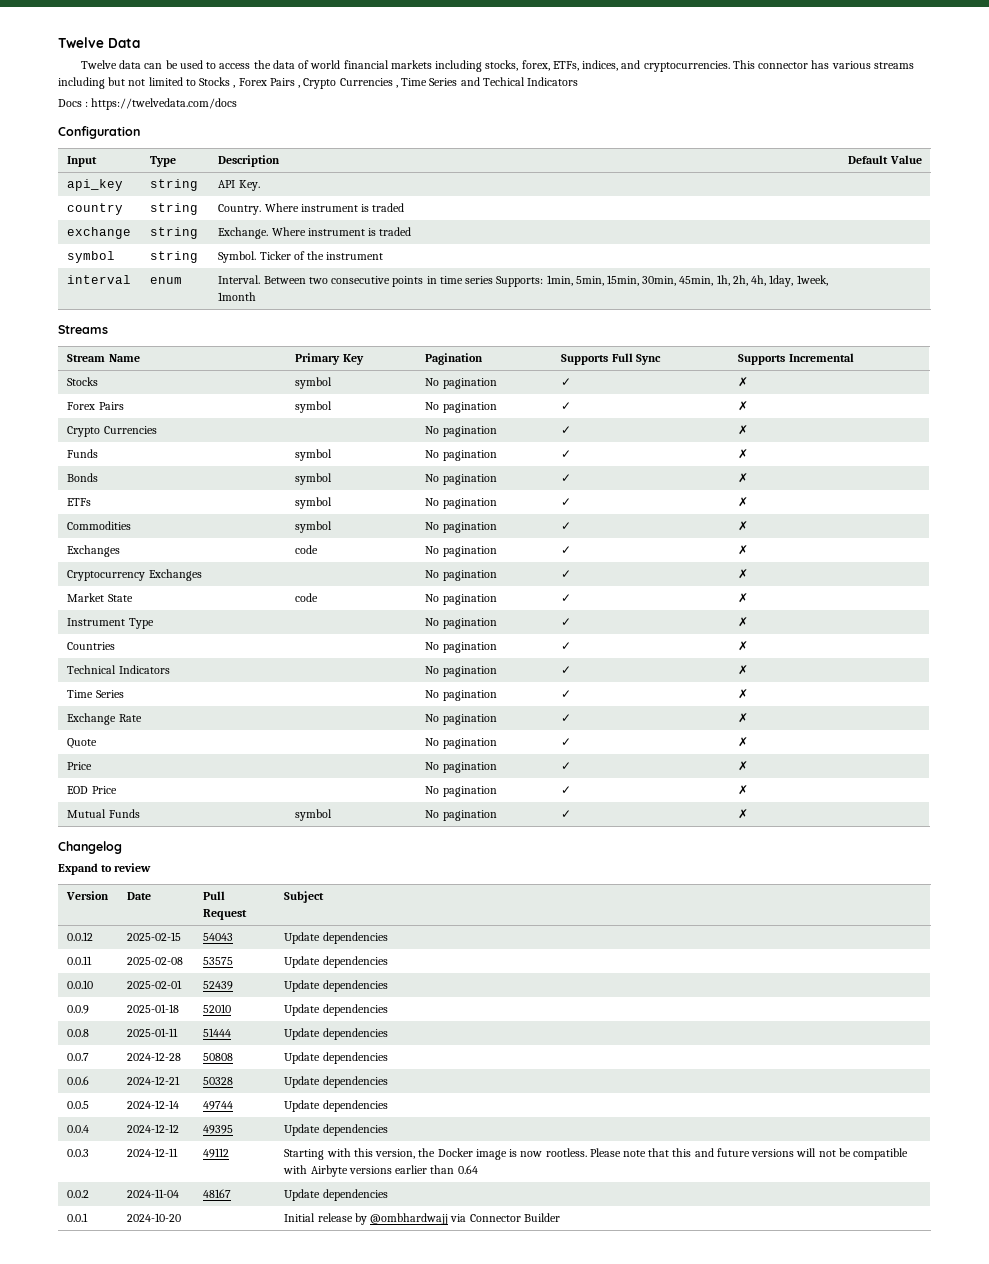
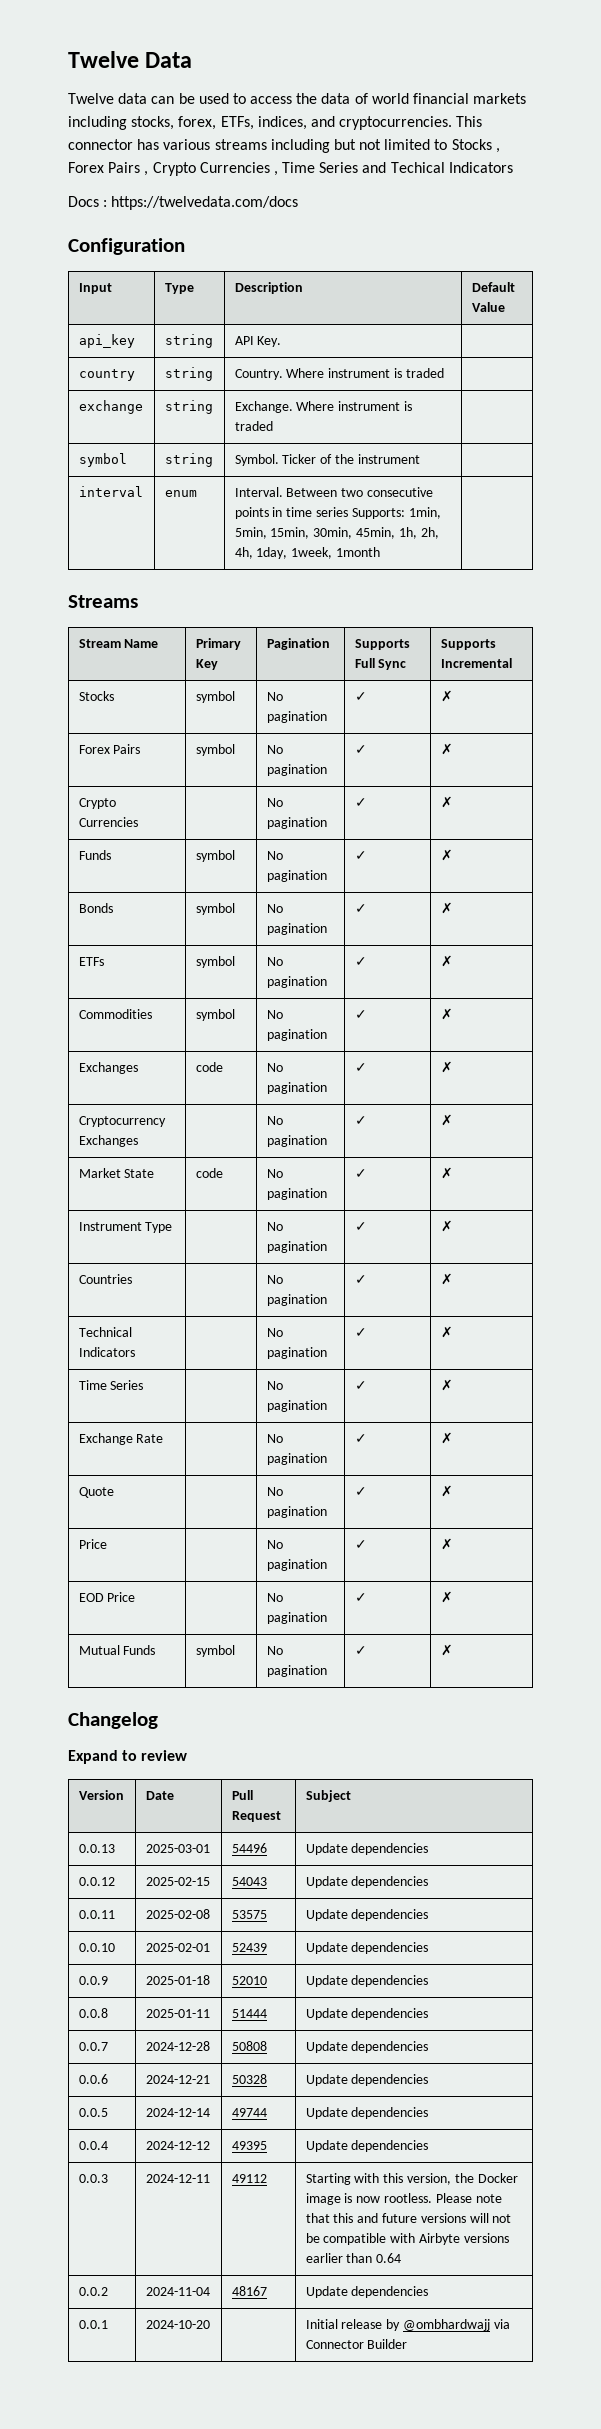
+ 0.0.13 | 2025-03-01 | 54496 | Update dependencies

